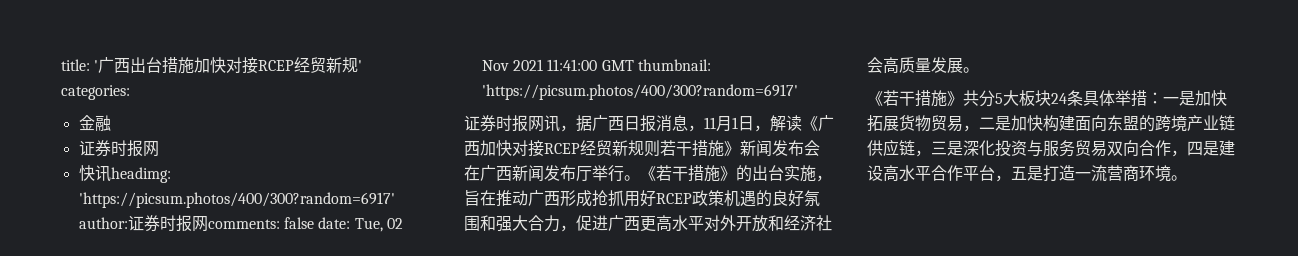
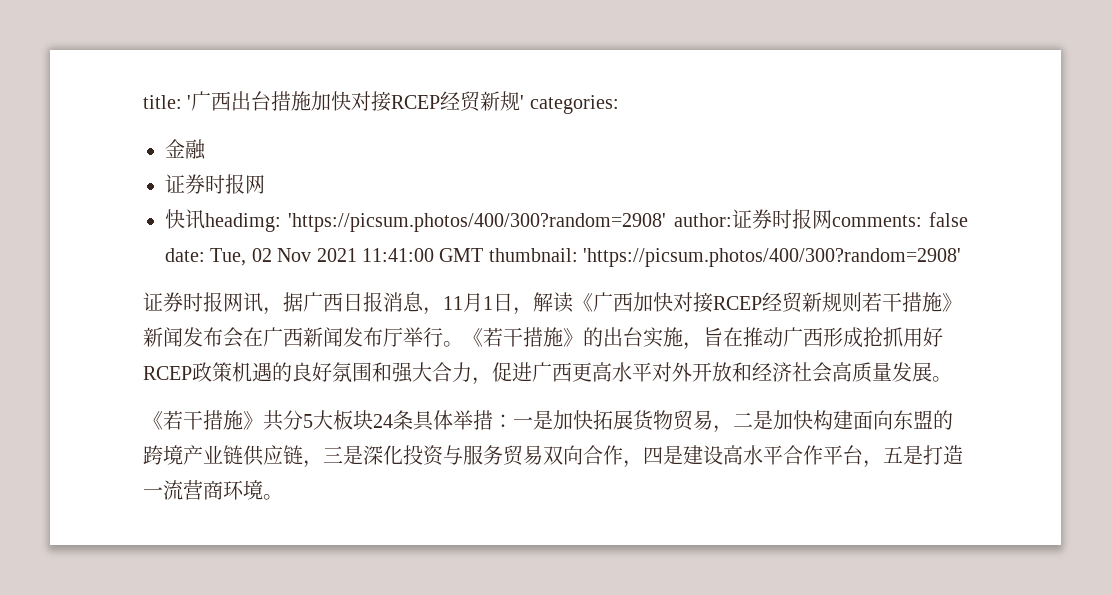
- 快讯headimg: 'https://picsum.photos/400/300?random=6917' author:证券时报网comments: false date: Tue, 02 Nov 2021 11:41:00 GMT thumbnail: 'https://picsum.photos/400/300?random=6917'
+ 快讯headimg: 'https://picsum.photos/400/300?random=2908' author:证券时报网comments: false date: Tue, 02 Nov 2021 11:41:00 GMT thumbnail: 'https://picsum.photos/400/300?random=2908'

